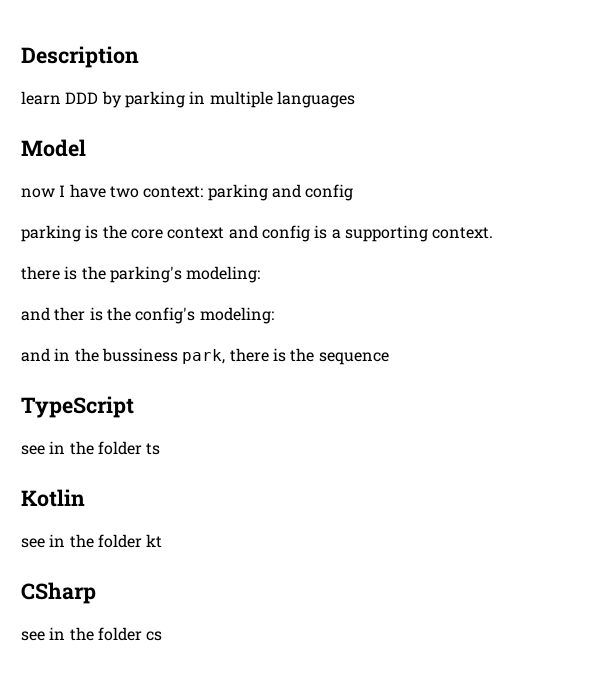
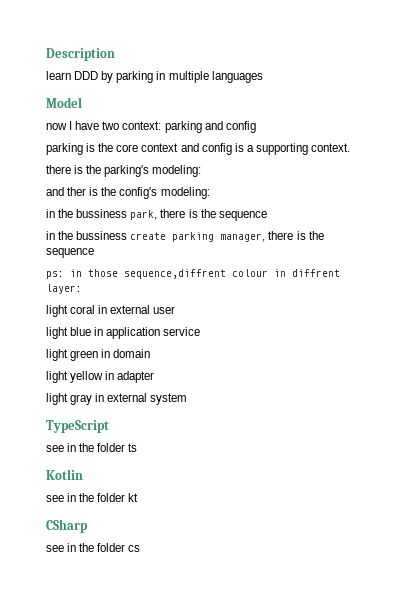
- and in the bussiness park, there is the sequence
+ in the bussiness park, there is the sequence
+ in the bussiness create parking manager, there is the sequence
+ ps: in those sequence,diffrent colour in diffrent layer:
+ light coral in external user
+ light blue in application service
+ light green in domain
+ light yellow in adapter
+ light gray in external system

